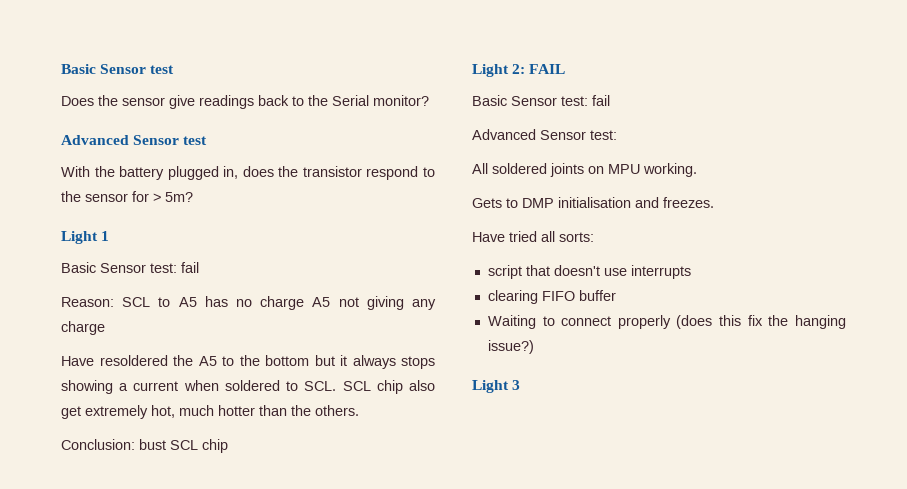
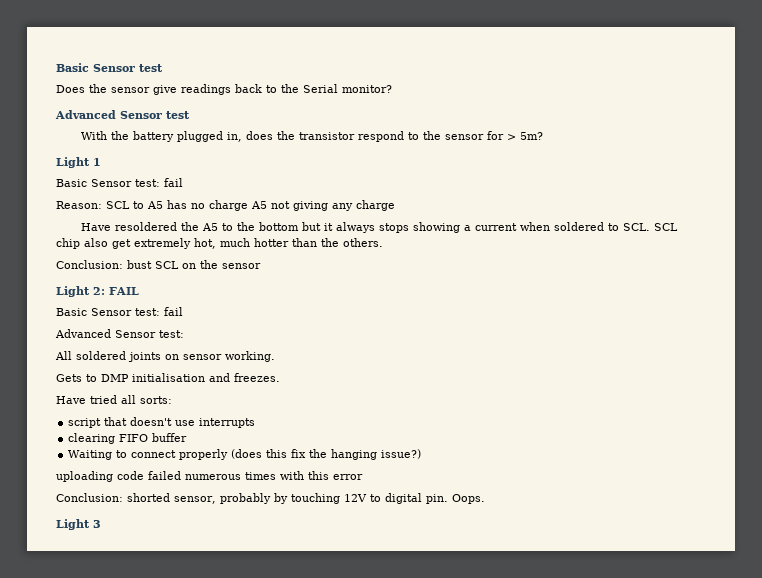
- Conclusion: bust SCL chip
+ Conclusion: bust SCL on the sensor
- All soldered joints on MPU working.
+ All soldered joints on sensor working.
+ uploading code failed numerous times with this error
+ Conclusion: shorted sensor, probably by touching 12V to digital pin. Oops.

